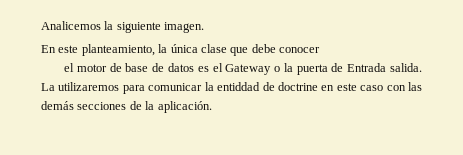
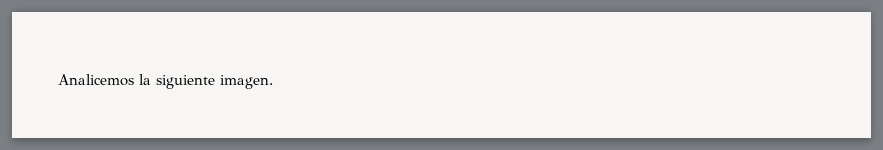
- En este planteamiento, la única clase que debe conocer
- el motor de base de datos es el Gateway o la puerta de Entrada salida. La utilizaremos para comunicar la entiddad de doctrine en este caso con las demás secciones de la aplicación.

